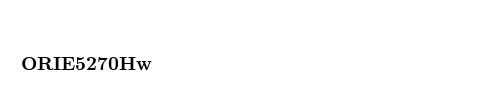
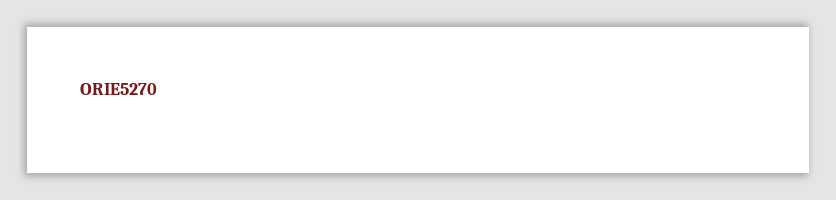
- ORIE5270Hw
+ ORIE5270

